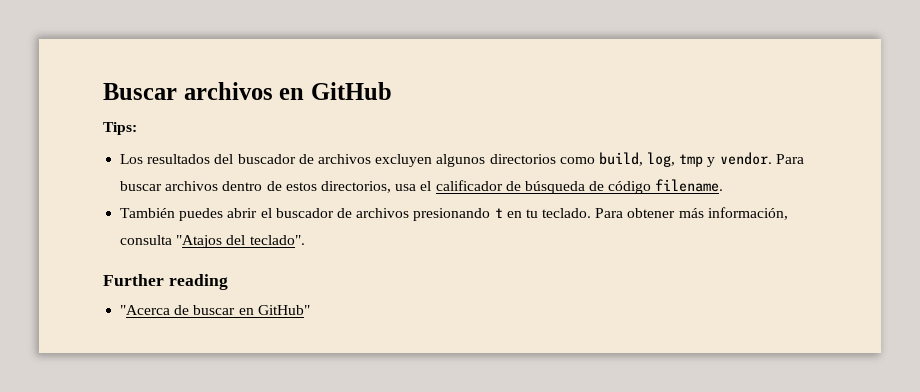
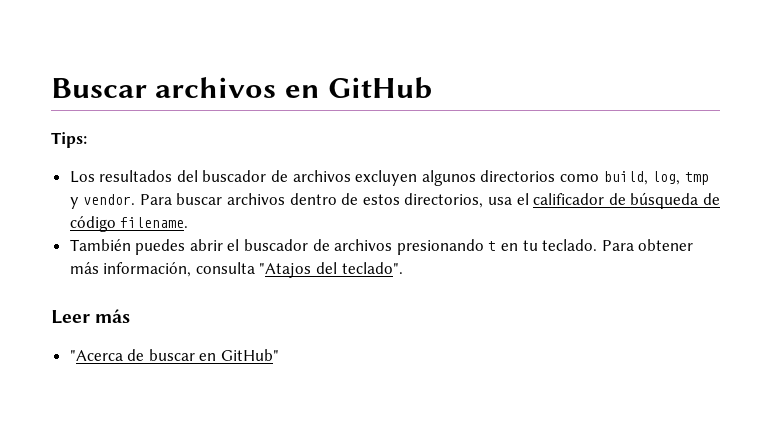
- Further reading
+ Leer más

